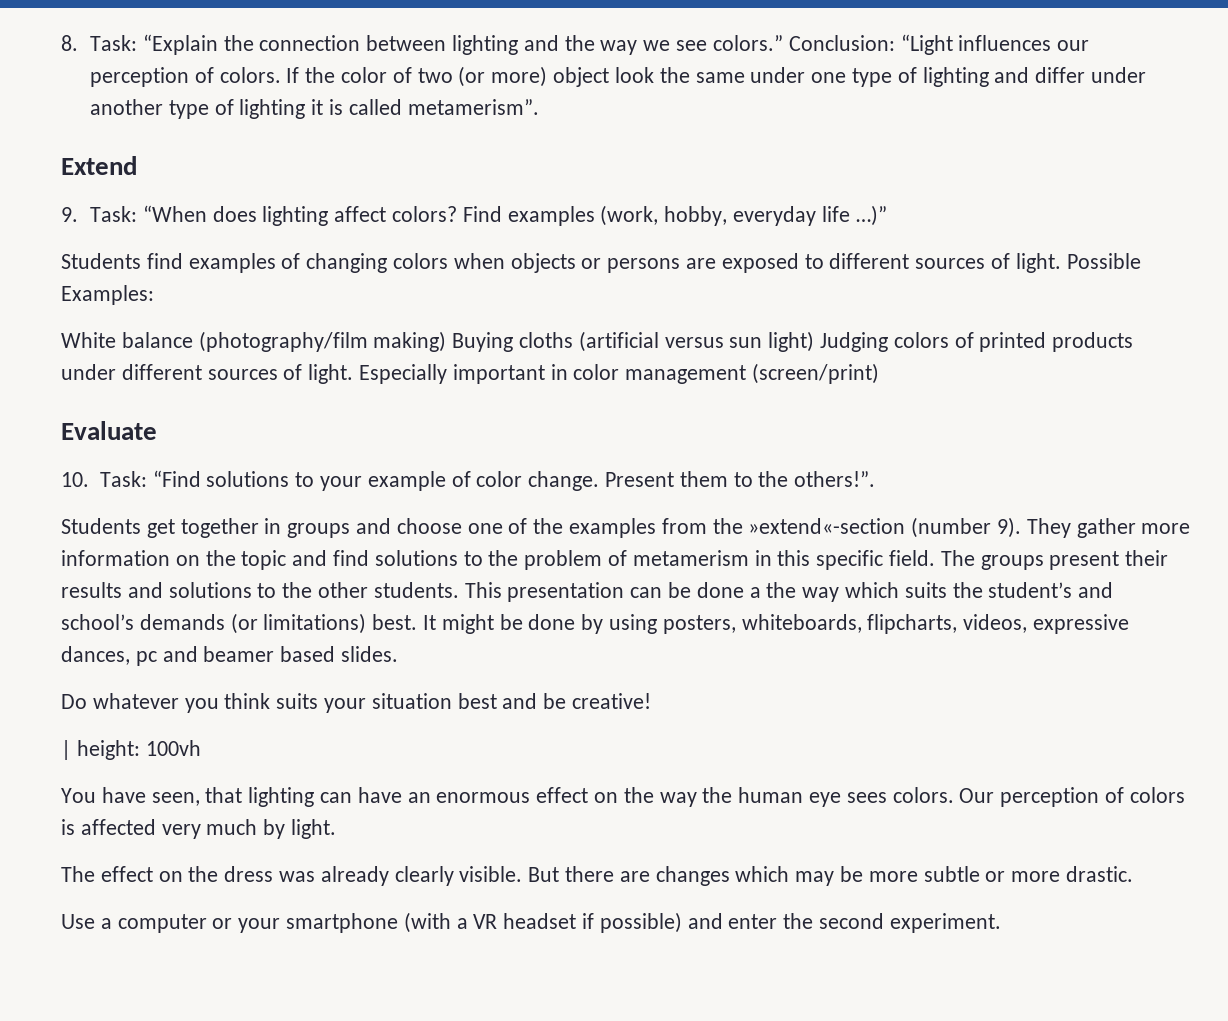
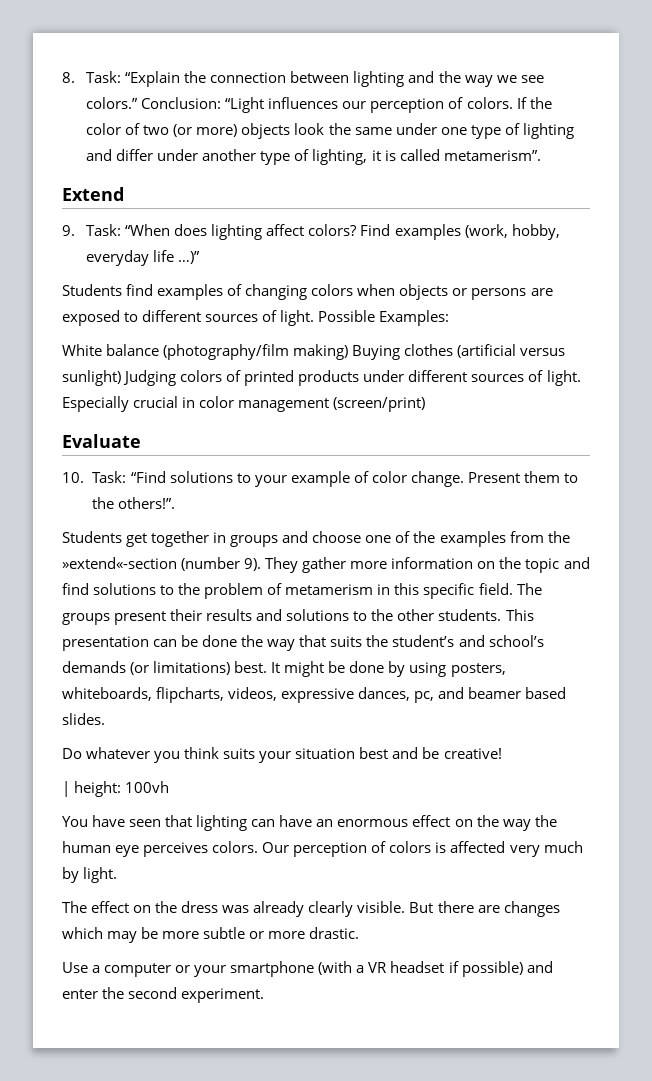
- If the color of two (or more) object look the same under one type of lighting and differ under another type of lighting it is called metamerism”.
+ If the color of two (or more) objects look the same under one type of lighting and differ under another type of lighting, it is called metamerism”.
- White balance (photography/film making) Buying cloths (artificial versus sun light) Judging colors of printed products under different sources of light.
+ White balance (photography/film making) Buying clothes (artificial versus sunlight) Judging colors of printed products under different sources of light.
- Especially important in color management (screen/print)
+ Especially crucial in color management (screen/print)
- This presentation can be done a the way which suits the student’s and school’s demands (or limitations) best.
+ This presentation can be done the way that suits the student’s and school’s demands (or limitations) best.
- It might be done by using posters, whiteboards, flipcharts, videos, expressive dances, pc and beamer based slides.
+ It might be done by using posters, whiteboards, flipcharts, videos, expressive dances, pc, and beamer based slides.
- You have seen, that lighting can have an enormous effect on the way the human eye sees colors.
+ You have seen that lighting can have an enormous effect on the way the human eye perceives colors.

